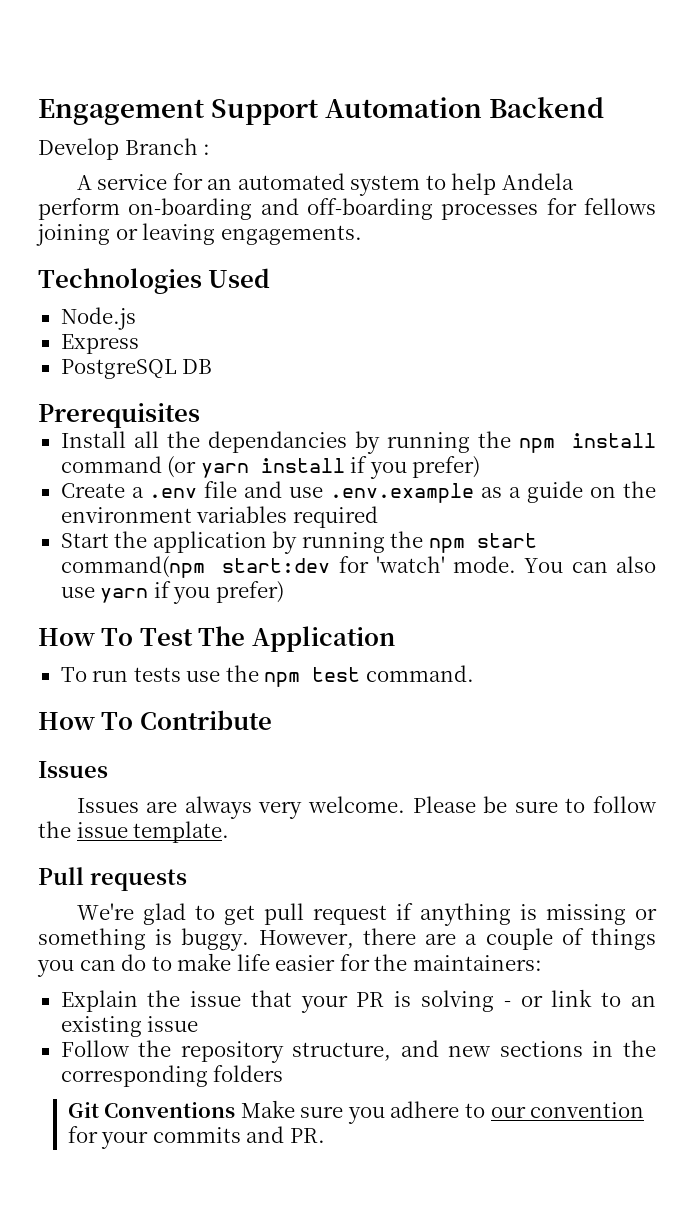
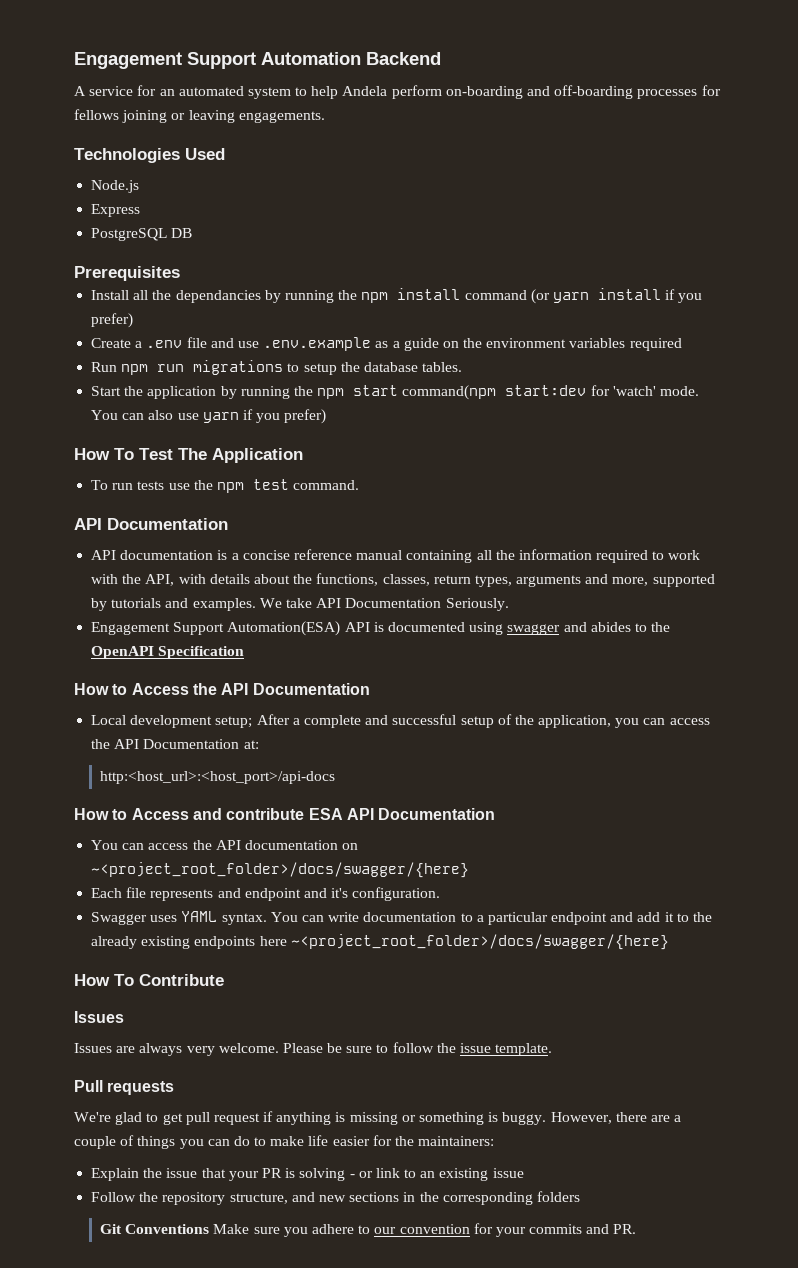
- Develop Branch :
+ Run npm run migrations to setup the database tables.
  To run tests use the npm test command.
+ API Documentation
+ API documentation is a concise reference manual containing all the information required to work with the API, with details about the functions, classes, return types, arguments and more, supported by tutorials and examples. We take API Documentation Seriously.
+ Engagement Support Automation(ESA) API is documented using swagger and abides to the OpenAPI Specification
+ How to Access the API Documentation
+ Local development setup; After a complete and successful setup of the application, you can access the API Documentation at:
+ http:<host_url>:<host_port>/api-docs
+ How to Access and contribute ESA API Documentation
+ You can access the API documentation on ~<project_root_folder>/docs/swagger/{here}
+ Each file represents and endpoint and it's configuration.
+ Swagger uses YAML syntax. You can write documentation to a particular endpoint and add it to the already existing endpoints here ~<project_root_folder>/docs/swagger/{here}

